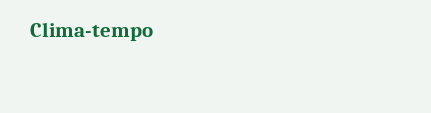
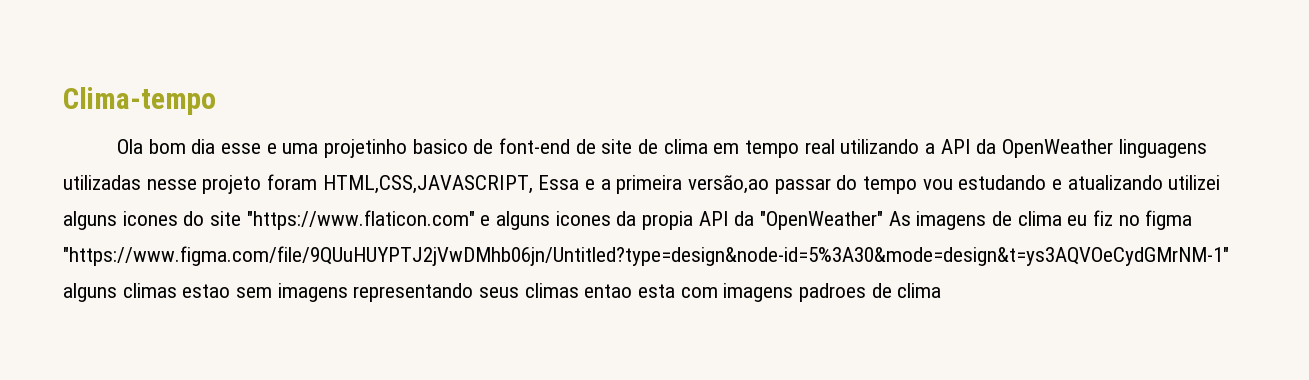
+ Ola bom dia esse e uma projetinho basico de font-end de site de clima em tempo real utilizando a API da OpenWeather linguagens utilizadas nesse projeto foram HTML,CSS,JAVASCRIPT, Essa e a primeira versão,ao passar do tempo vou estudando e atualizando utilizei alguns icones do site "https://www.flaticon.com" e alguns icones da propia API da "OpenWeather" As imagens de clima eu fiz no figma "https://www.figma.com/file/9QUuHUYPTJ2jVwDMhb06jn/Untitled?type=design&node-id=5%3A30&mode=design&t=ys3AQVOeCydGMrNM-1" alguns climas estao sem imagens representando seus climas entao esta com imagens padroes de clima

